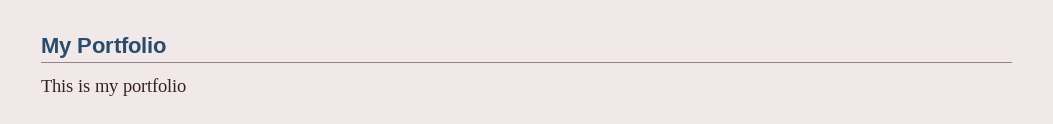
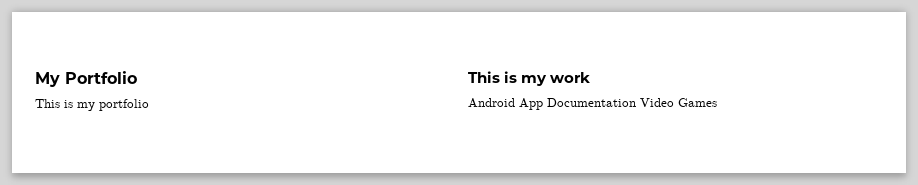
+ This is my work
+ Android App Documentation Video Games

